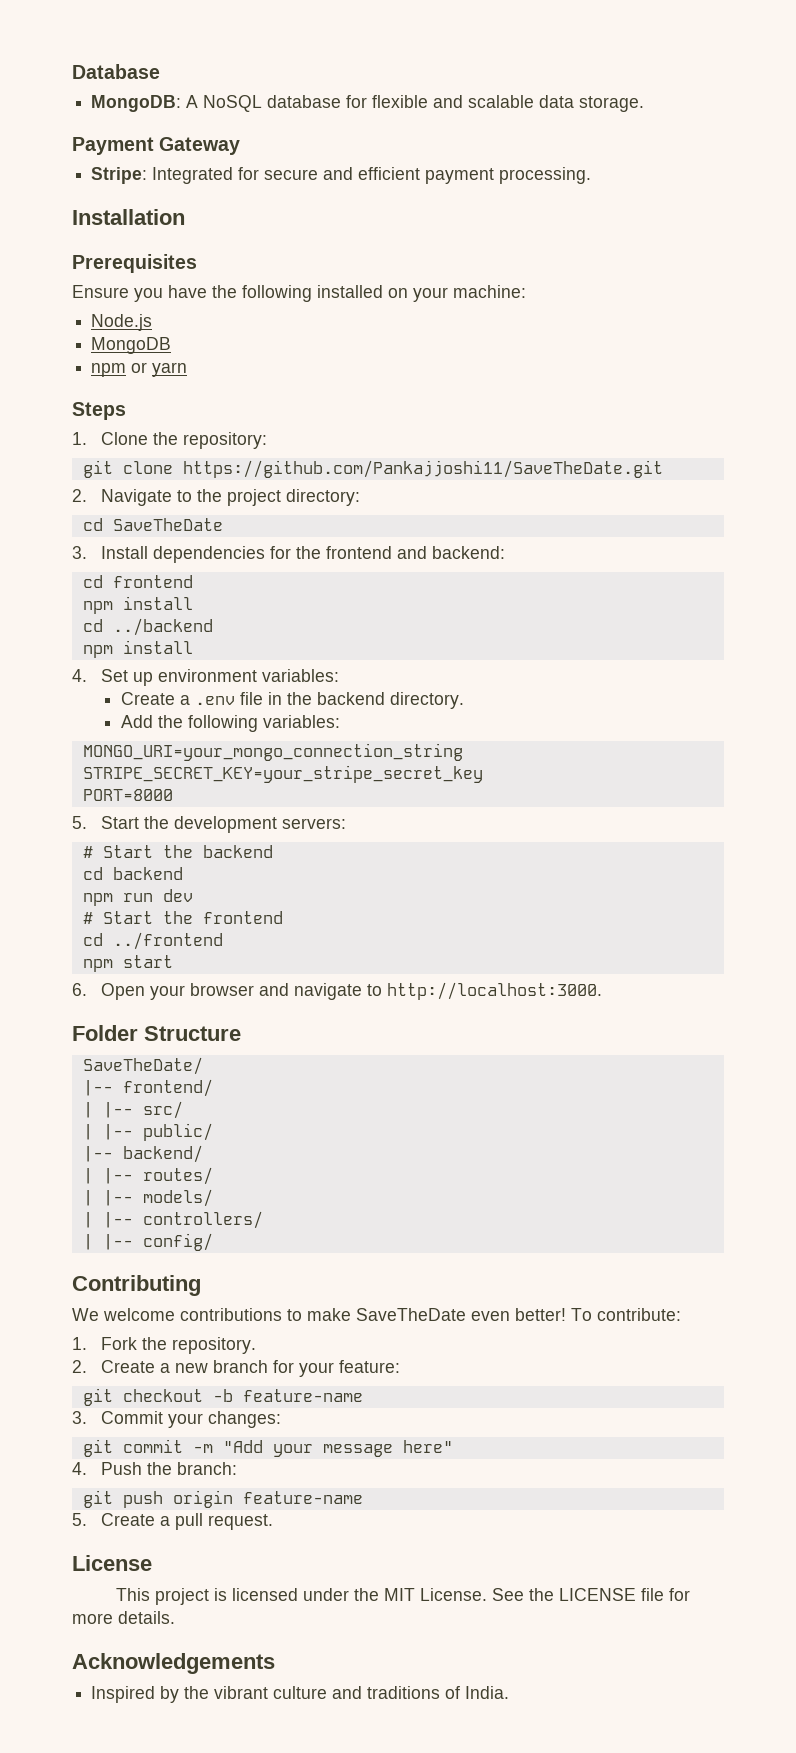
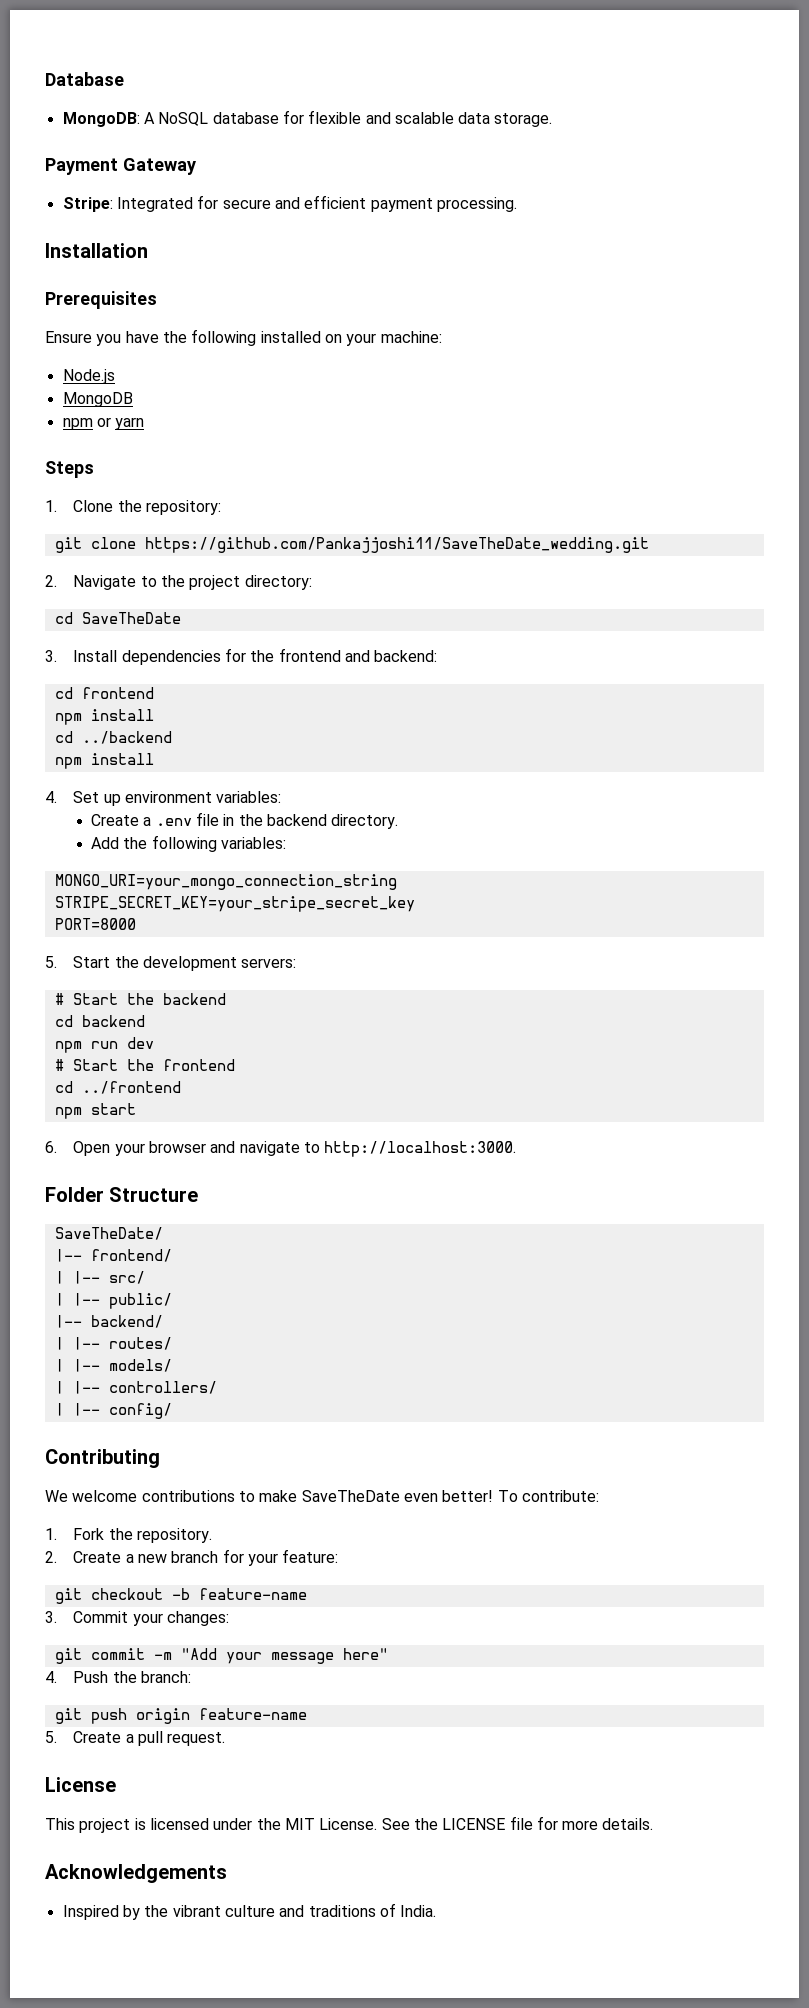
- git clone https://github.com/Pankajjoshi11/SaveTheDate.git
+ git clone https://github.com/Pankajjoshi11/SaveTheDate_wedding.git

